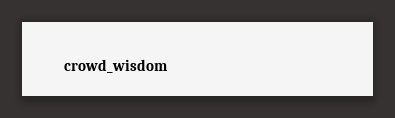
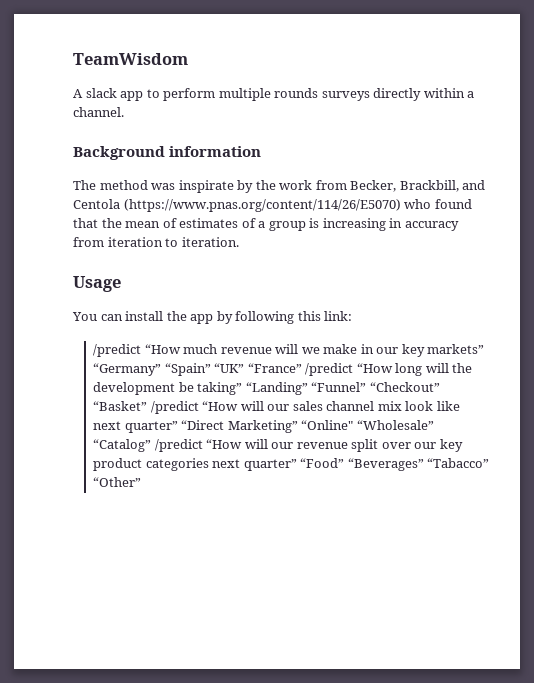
- crowd_wisdom
+ TeamWisdom
+ A slack app to perform multiple rounds surveys directly within a channel.
+ Background information
+ The method was inspirate by the work from Becker, Brackbill, and Centola (https://www.pnas.org/content/114/26/E5070) who found that the mean of estimates of a group is increasing in accuracy from iteration to iteration.
+ Usage
+ You can install the app by following this link:
+ /predict “How much revenue will we make in our key markets” “Germany” “Spain” “UK” “France” /predict “How long will the development be taking” “Landing” “Funnel” “Checkout” “Basket” /predict “How will our sales channel mix look like next quarter” “Direct Marketing” “Online" “Wholesale” “Catalog” /predict “How will our revenue split over our key product categories next quarter” “Food” “Beverages” “Tabacco” “Other”

